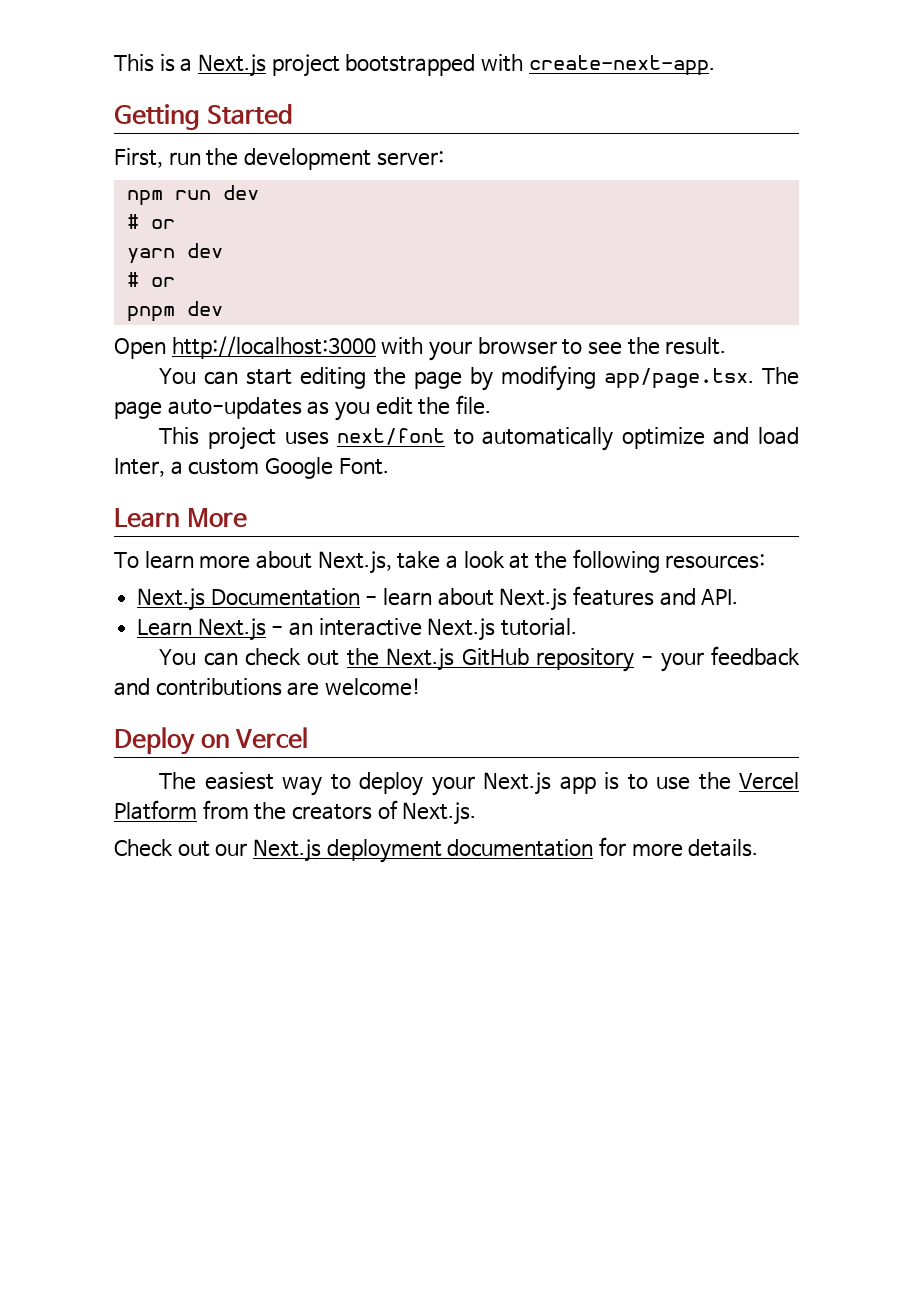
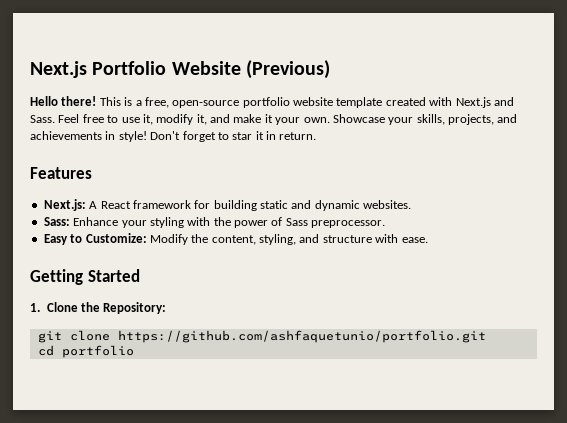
- This is a Next.js project bootstrapped with create-next-app.
+ Next.js Portfolio Website (Previous)
+ Hello there! This is a free, open-source portfolio website template created with Next.js and Sass. Feel free to use it, modify it, and make it your own. Showcase your skills, projects, and achievements in style! Don't forget to star it in return.
+ Features
+ Next.js: A React framework for building static and dynamic websites.
+ Sass: Enhance your styling with the power of Sass preprocessor.
+ Easy to Customize: Modify the content, styling, and structure with ease.
  Getting Started
- First, run the development server:
- npm run dev
- # or
- yarn dev
- # or
- pnpm dev
- Open http://localhost:3000 with your browser to see the result.
- You can start editing the page by modifying app/page.tsx. The page auto-updates as you edit the file.
- This project uses next/font to automatically optimize and load Inter, a custom Google Font.
- Learn More
- To learn more about Next.js, take a look at the following resources:
- Next.js Documentation - learn about Next.js features and API.
- Learn Next.js - an interactive Next.js tutorial.
- You can check out the Next.js GitHub repository - your feedback and contributions are welcome!
- Deploy on Vercel
- The easiest way to deploy your Next.js app is to use the Vercel Platform from the creators of Next.js.
- Check out our Next.js deployment documentation for more details.
+ 1. Clone the Repository:
+ git clone https://github.com/ashfaquetunio/portfolio.git
+ cd portfolio

